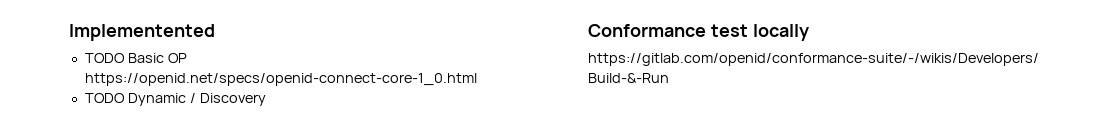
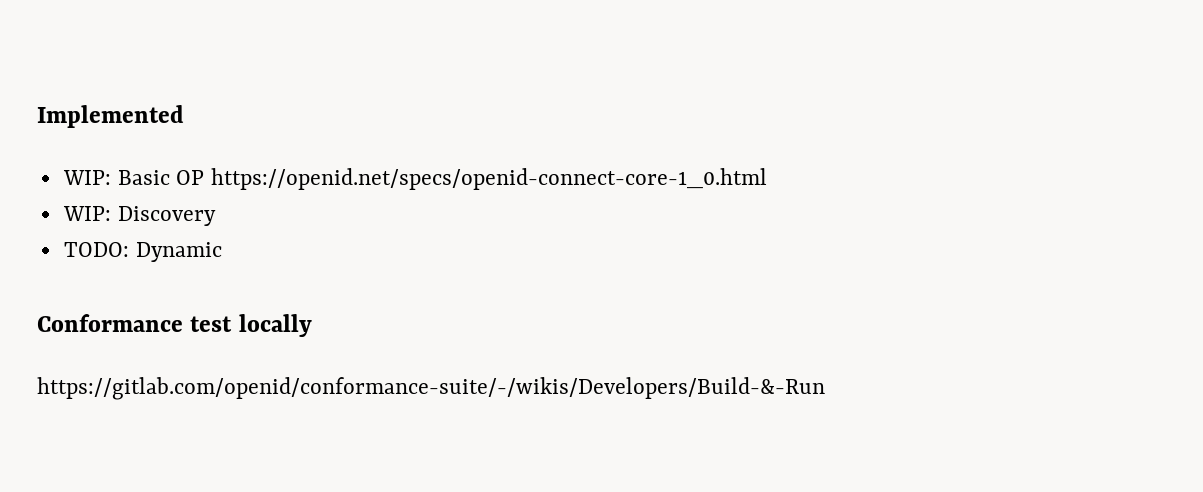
- Implementented
- TODO Basic OP https://openid.net/specs/openid-connect-core-1_0.html
+ Implemented
+ WIP: Basic OP https://openid.net/specs/openid-connect-core-1_0.html
- TODO Dynamic / Discovery
+ WIP: Discovery
+ TODO: Dynamic

